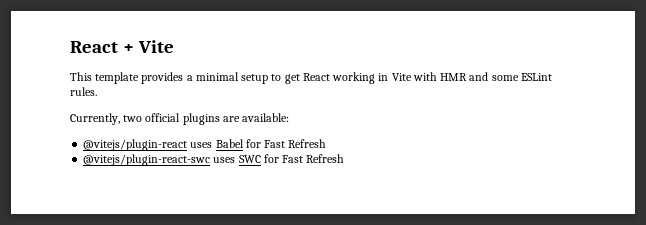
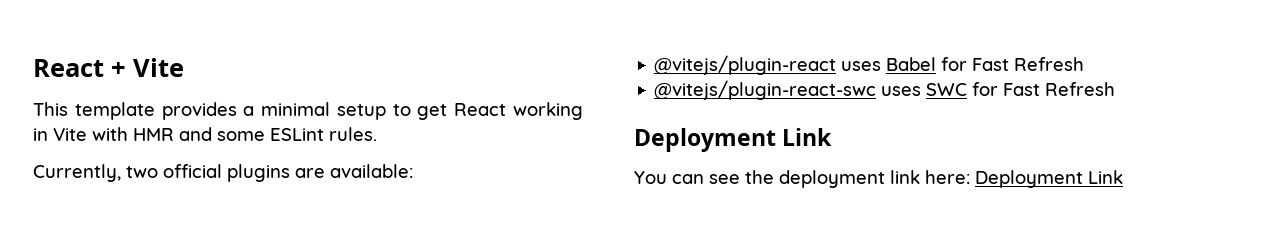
  @vitejs/plugin-react-swc uses SWC for Fast Refresh
+ Deployment Link
+ You can see the deployment link here: Deployment Link

